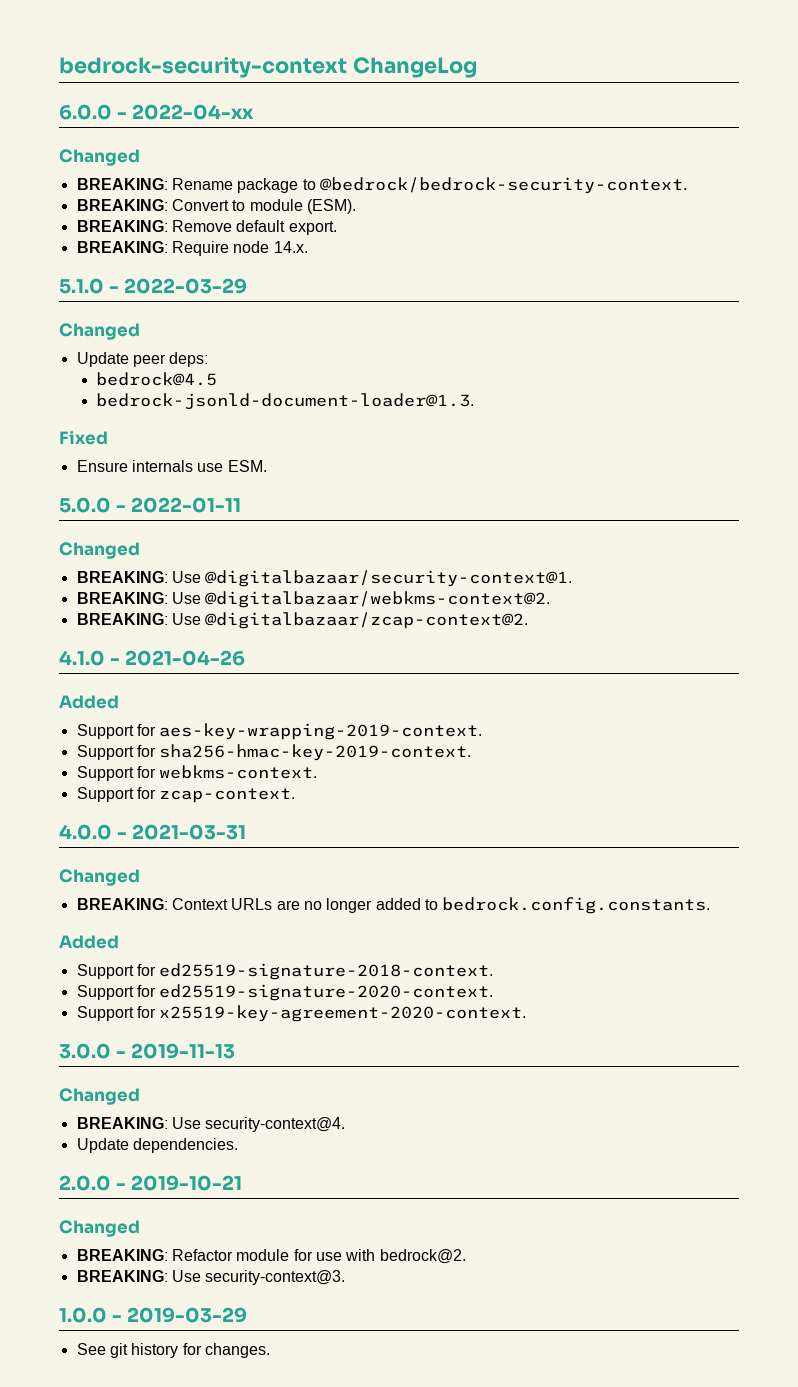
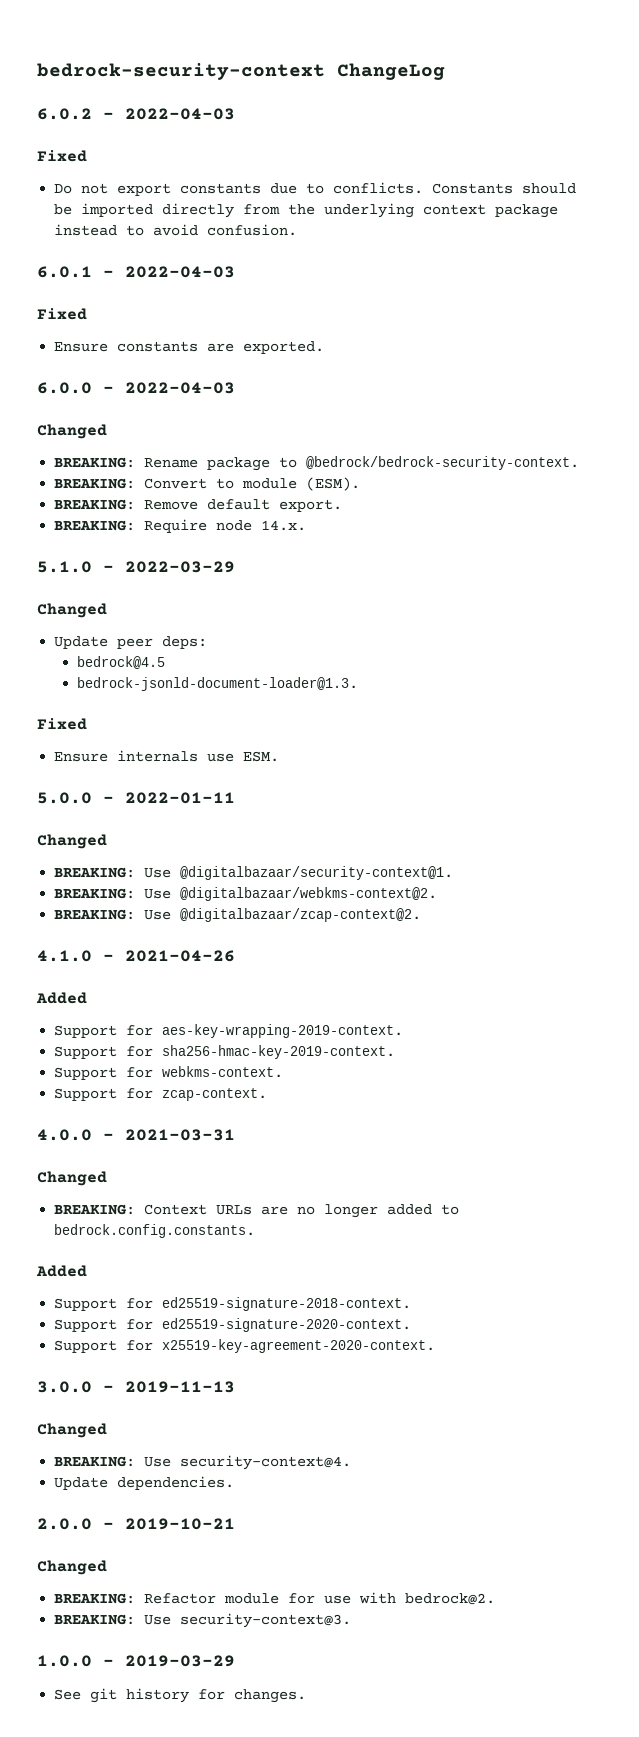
+ 6.0.2 - 2022-04-03
+ Fixed
+ Do not export constants due to conflicts. Constants should be imported directly from the underlying context package instead to avoid confusion.
+ 6.0.1 - 2022-04-03
+ Fixed
+ Ensure constants are exported.
- 6.0.0 - 2022-04-xx
+ 6.0.0 - 2022-04-03

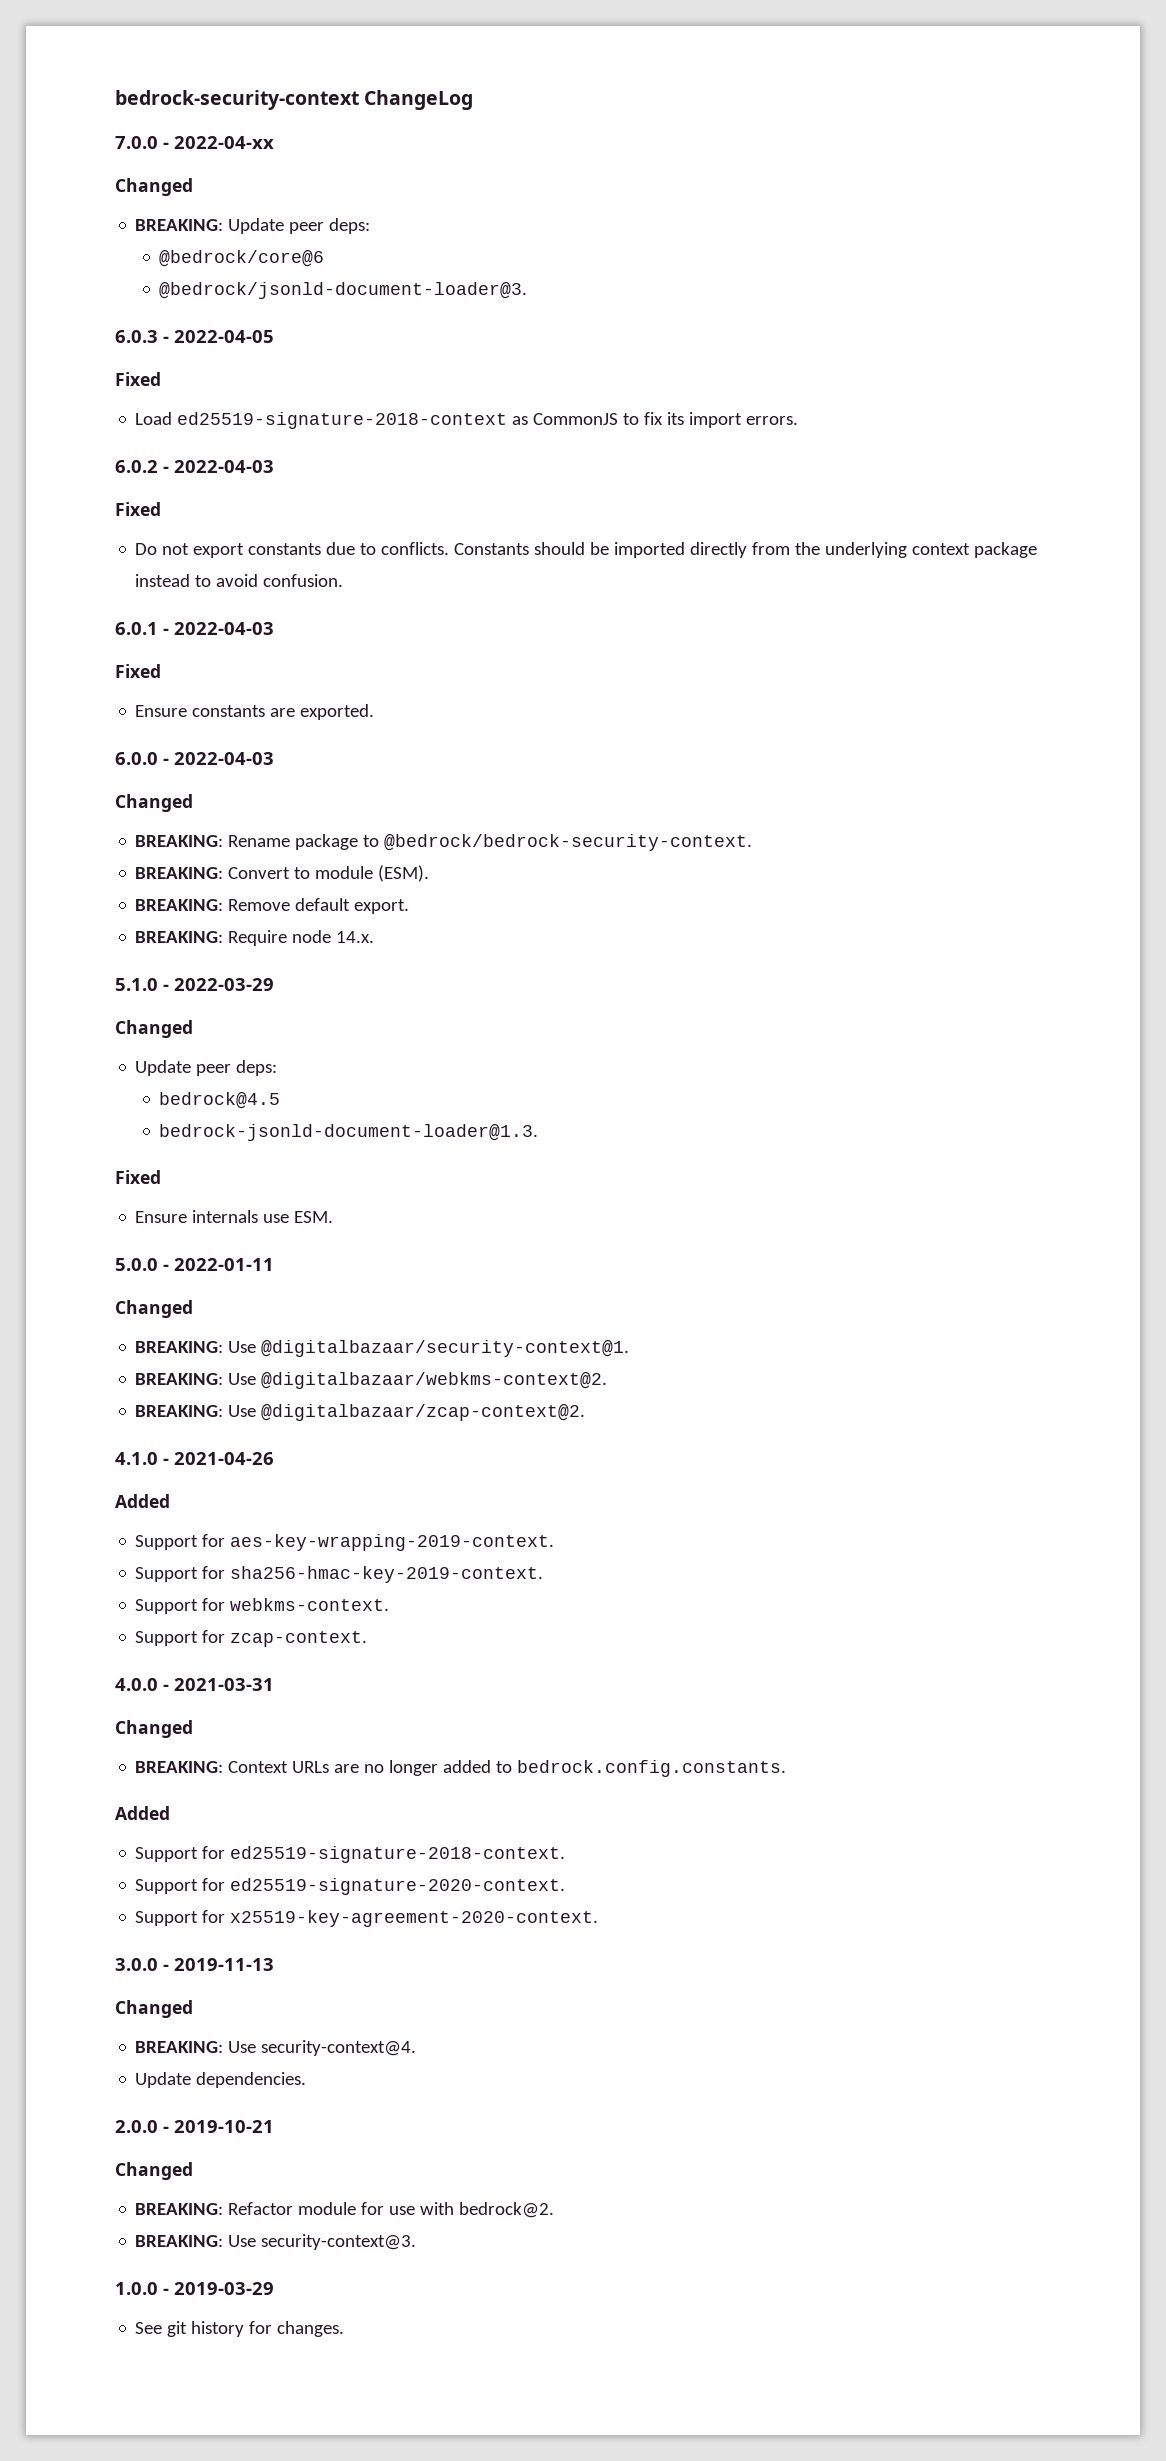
+ 7.0.0 - 2022-04-xx
+ Changed
+ BREAKING: Update peer deps:
+ @bedrock/core@6
+ @bedrock/jsonld-document-loader@3.
+ 6.0.3 - 2022-04-05
+ Fixed
+ Load ed25519-signature-2018-context as CommonJS to fix its import errors.

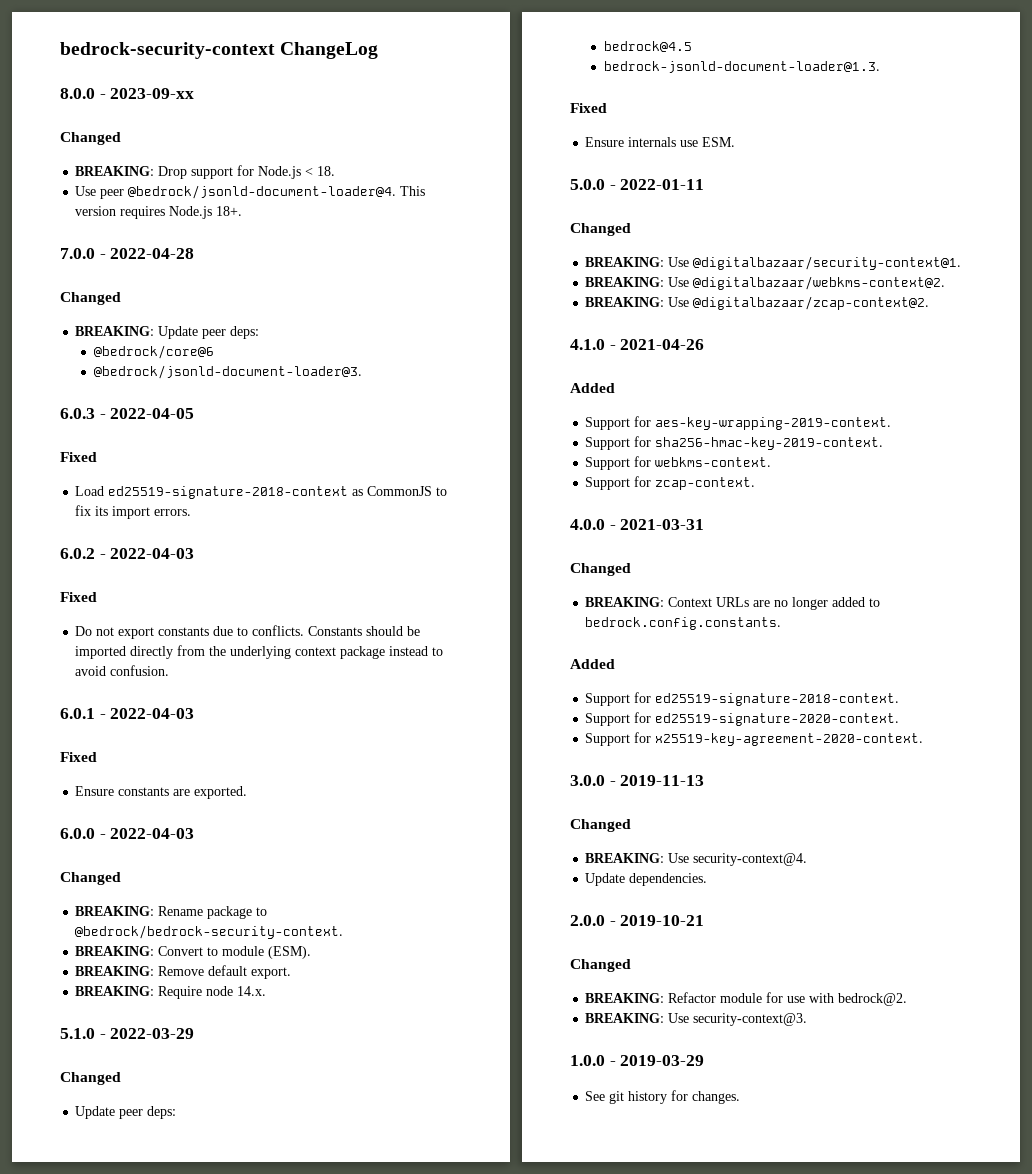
+ 8.0.0 - 2023-09-xx
+ Changed
+ BREAKING: Drop support for Node.js < 18.
+ Use peer @bedrock/jsonld-document-loader@4. This version requires Node.js 18+.
- 7.0.0 - 2022-04-xx
+ 7.0.0 - 2022-04-28

